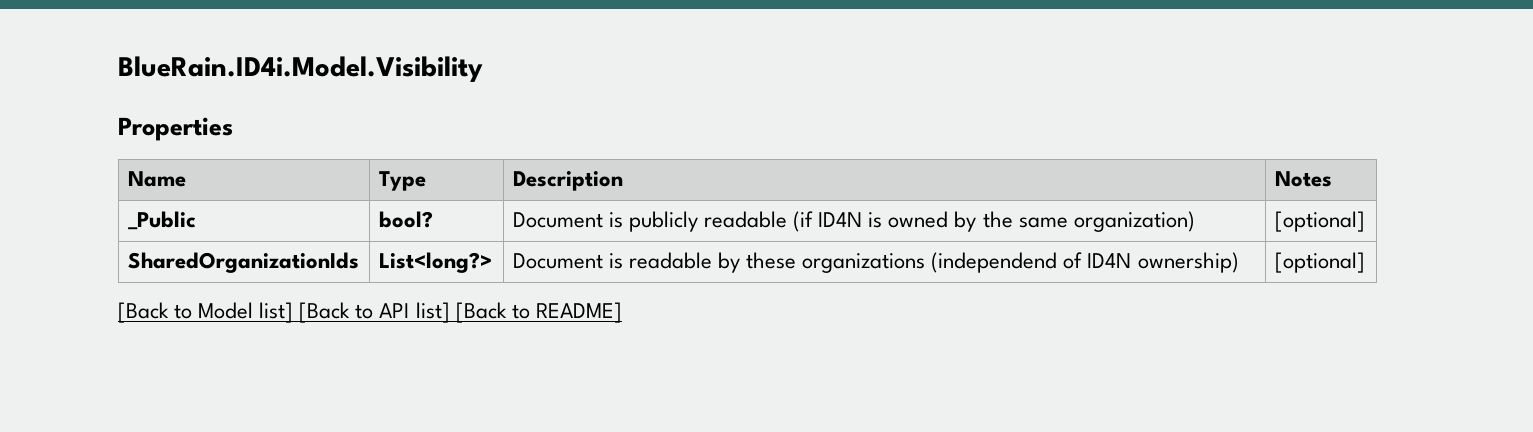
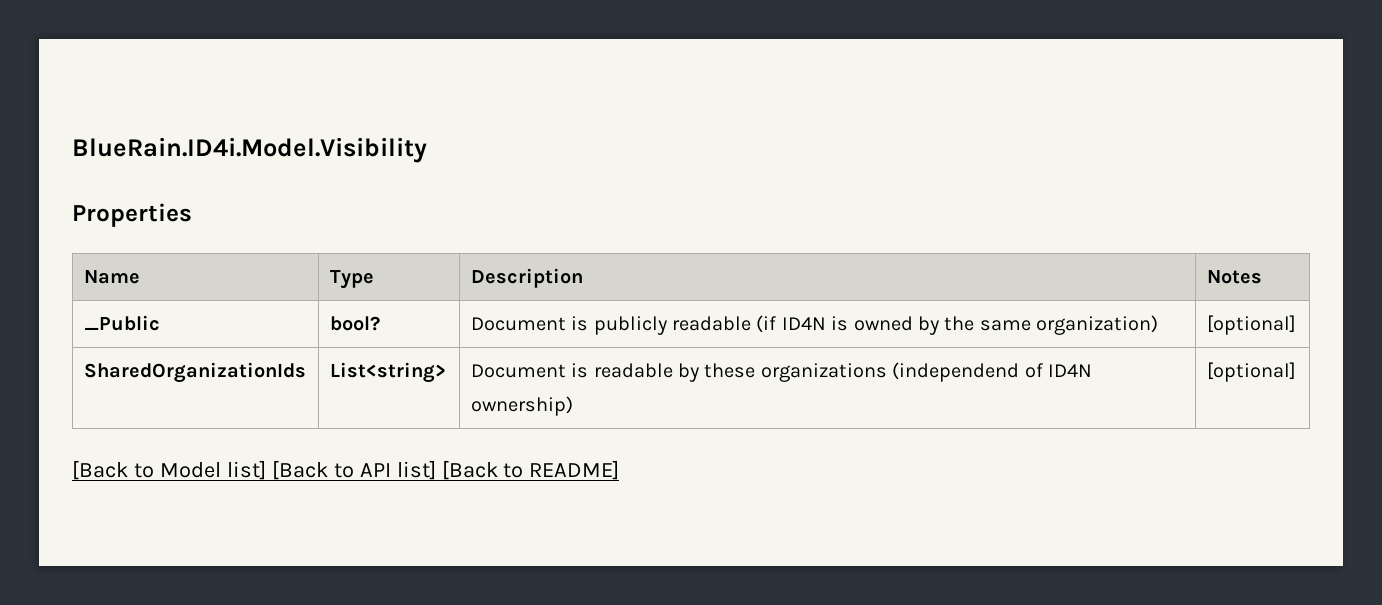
- SharedOrganizationIds | List<long?> | Document is readable by these organizations (independend of ID4N ownership) | [optional]
+ SharedOrganizationIds | List<string> | Document is readable by these organizations (independend of ID4N ownership) | [optional]

